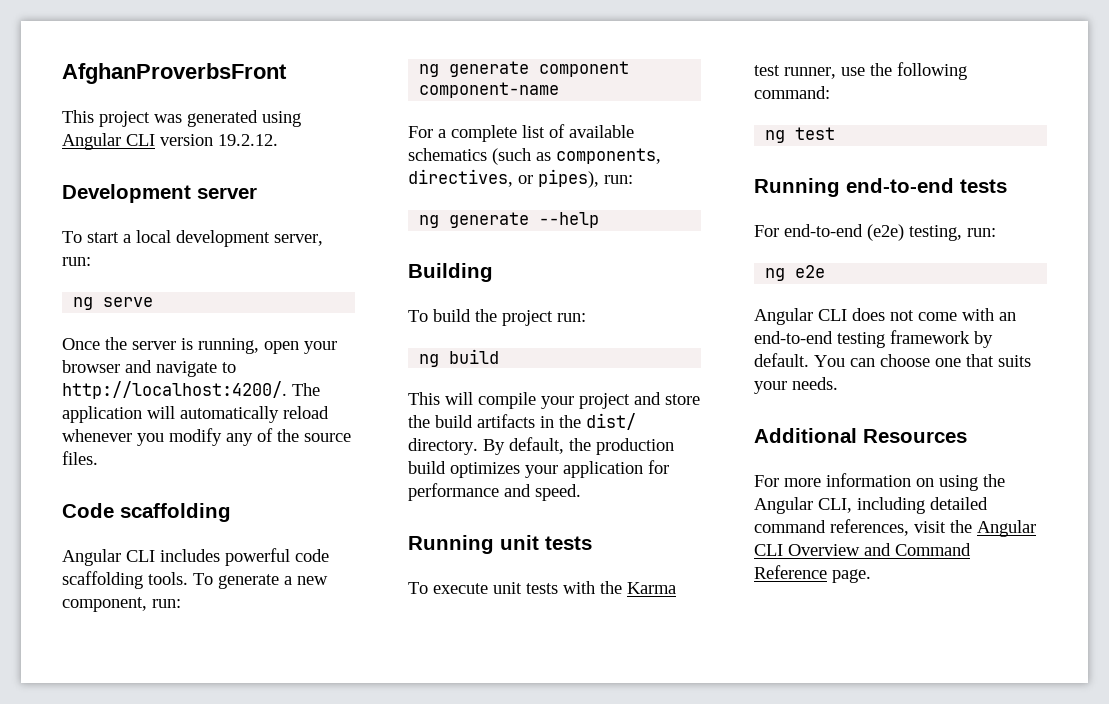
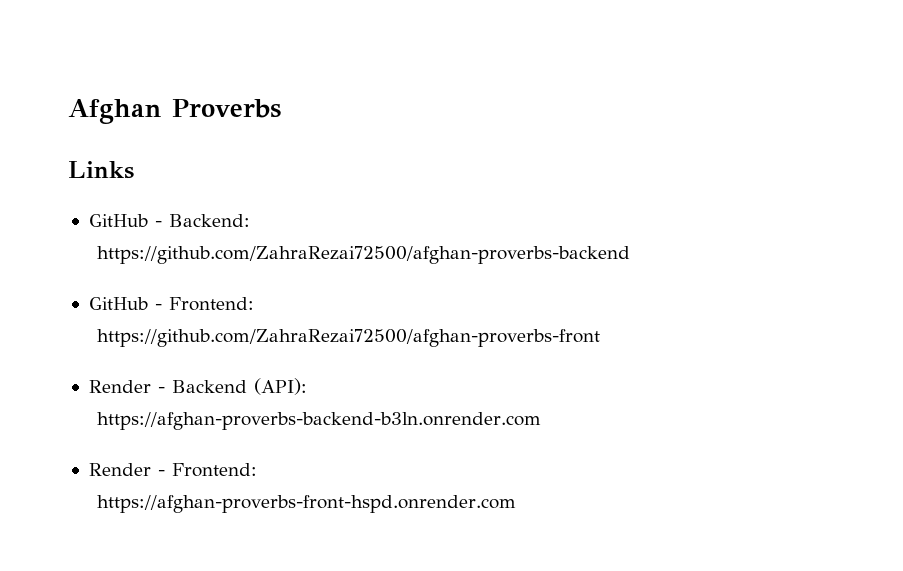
- AfghanProverbsFront
- This project was generated using Angular CLI version 19.2.12.
- Development server
- To start a local development server, run:
- ng serve
- Once the server is running, open your browser and navigate to http://localhost:4200/. The application will automatically reload whenever you modify any of the source files.
- Code scaffolding
- Angular CLI includes powerful code scaffolding tools. To generate a new component, run:
- ng generate component component-name
- For a complete list of available schematics (such as components, directives, or pipes), run:
- ng generate --help
- Building
- To build the project run:
- ng build
- This will compile your project and store the build artifacts in the dist/ directory. By default, the production build optimizes your application for performance and speed.
- Running unit tests
- To execute unit tests with the Karma test runner, use the following command:
- ng test
- Running end-to-end tests
- For end-to-end (e2e) testing, run:
- ng e2e
- Angular CLI does not come with an end-to-end testing framework by default. You can choose one that suits your needs.
- Additional Resources
- For more information on using the Angular CLI, including detailed command references, visit the Angular CLI Overview and Command Reference page.
+ Afghan Proverbs
+ Links
+ GitHub - Backend:
+ https://github.com/ZahraRezai72500/afghan-proverbs-backend
+ GitHub - Frontend:
+ https://github.com/ZahraRezai72500/afghan-proverbs-front
+ Render - Backend (API):
+ https://afghan-proverbs-backend-b3ln.onrender.com
+ Render - Frontend:
+ https://afghan-proverbs-front-hspd.onrender.com

